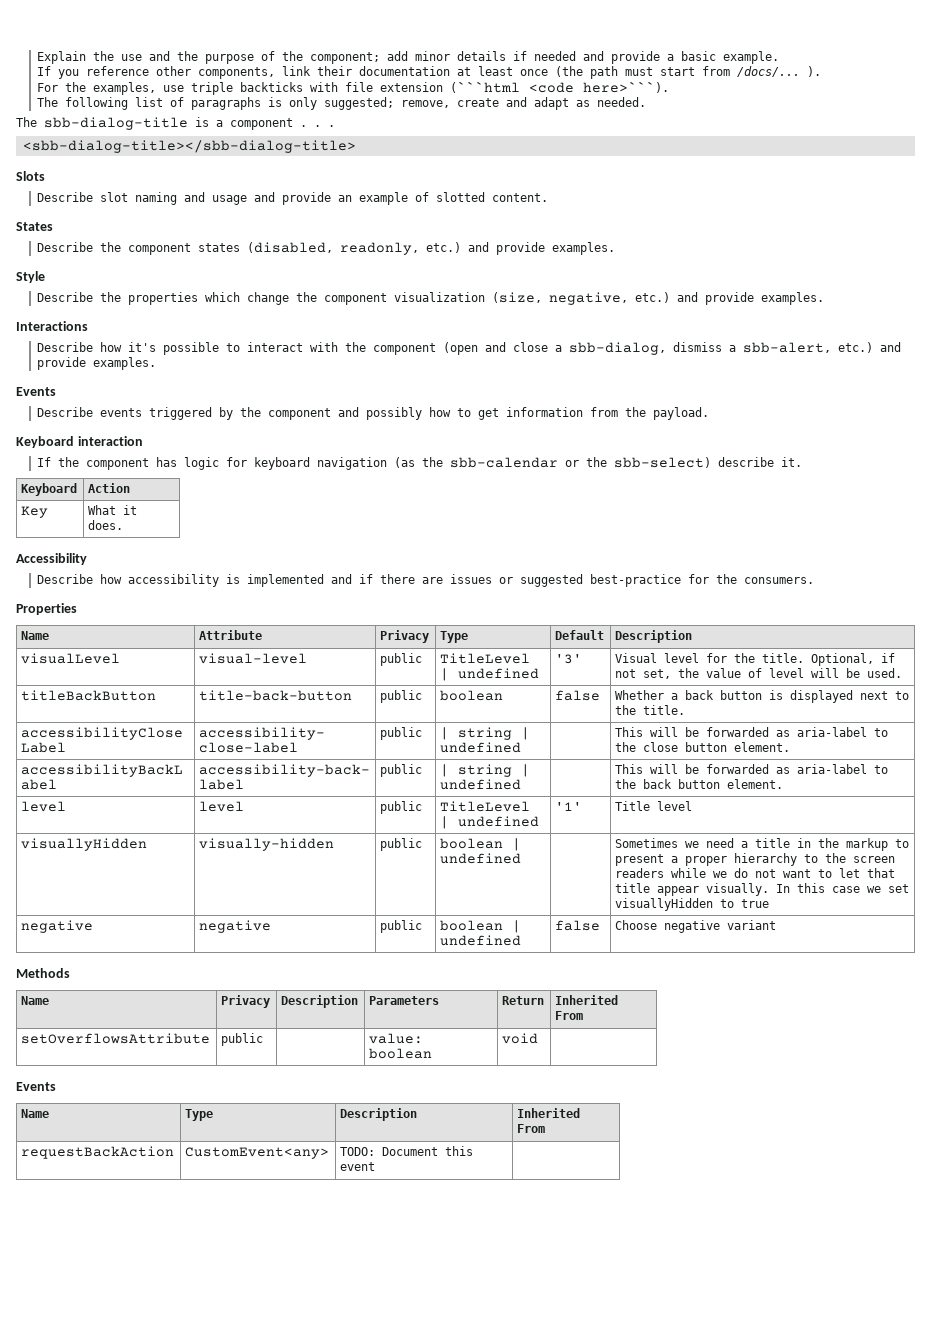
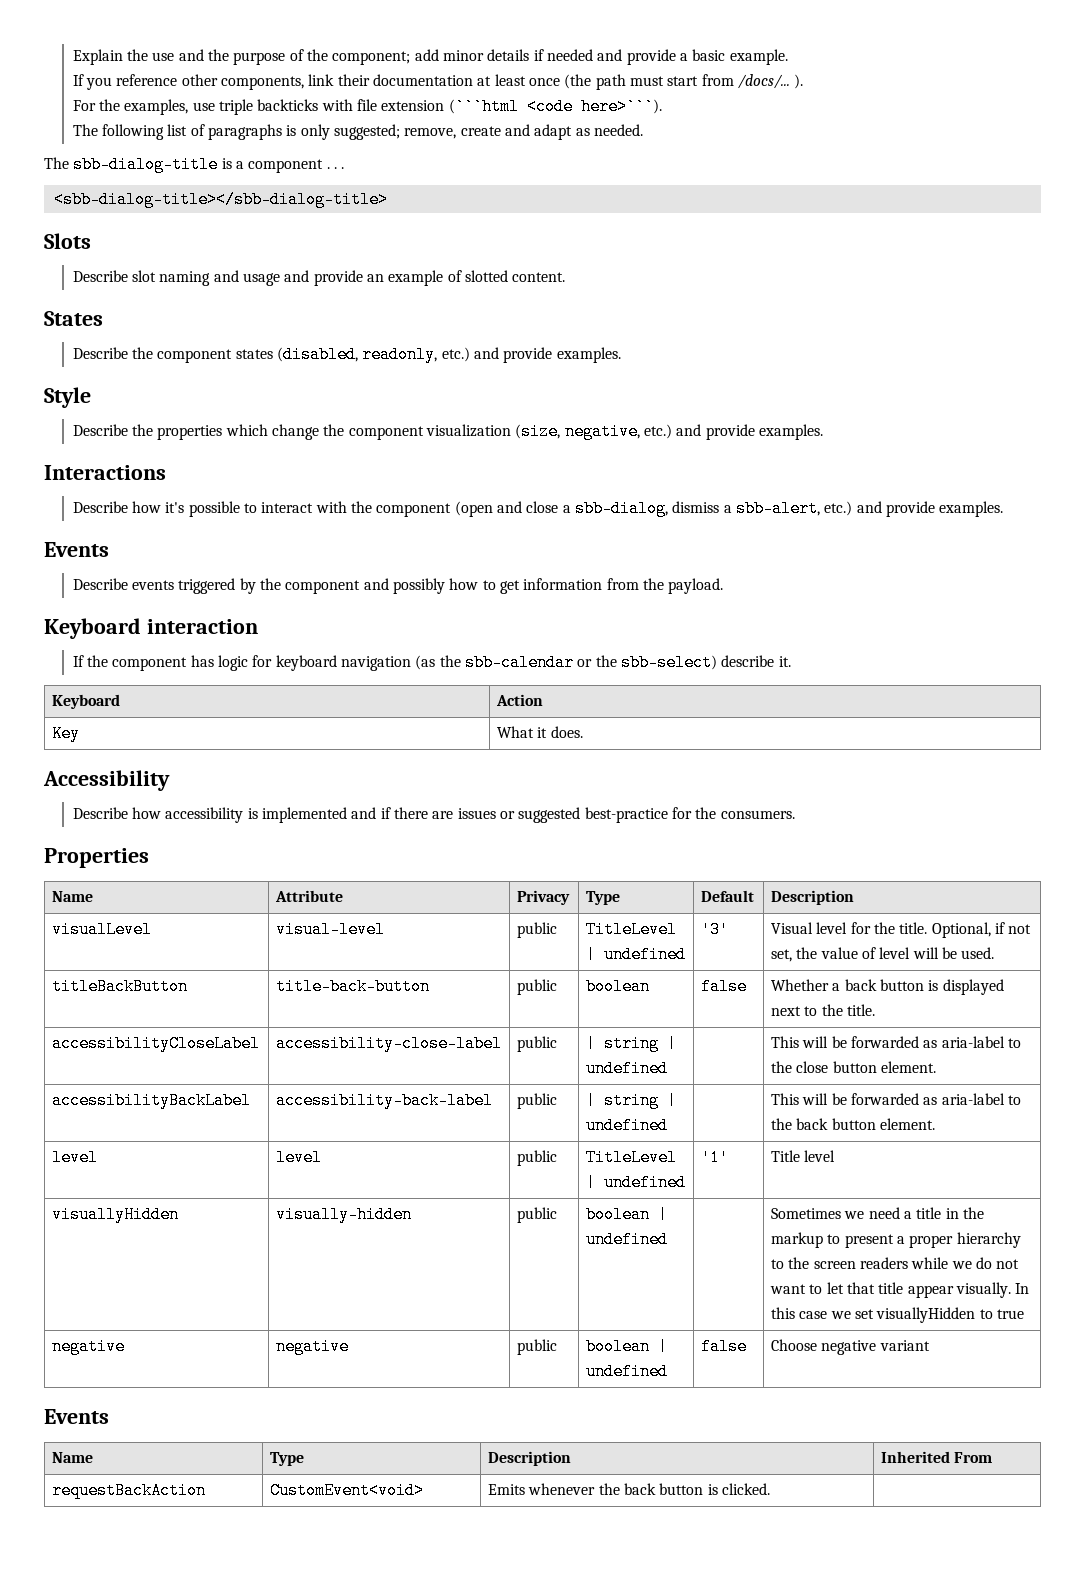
- Methods
- Name | Privacy | Description | Parameters | Return | Inherited From
- setOverflowsAttribute | public | | value: boolean | void |
- requestBackAction | CustomEvent<any> | TODO: Document this event |
+ requestBackAction | CustomEvent<void> | Emits whenever the back button is clicked. |

